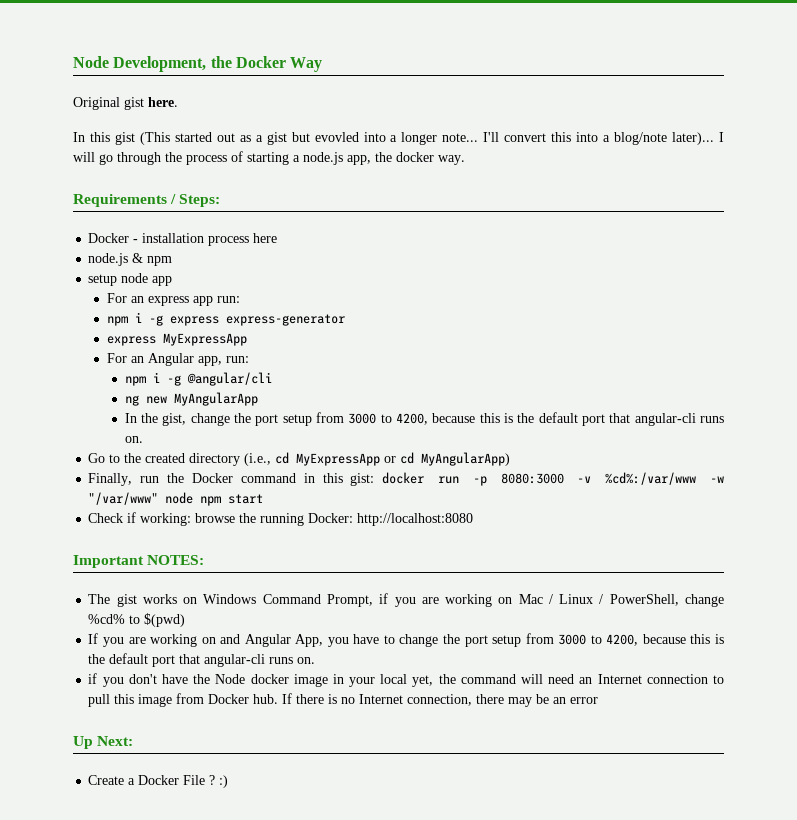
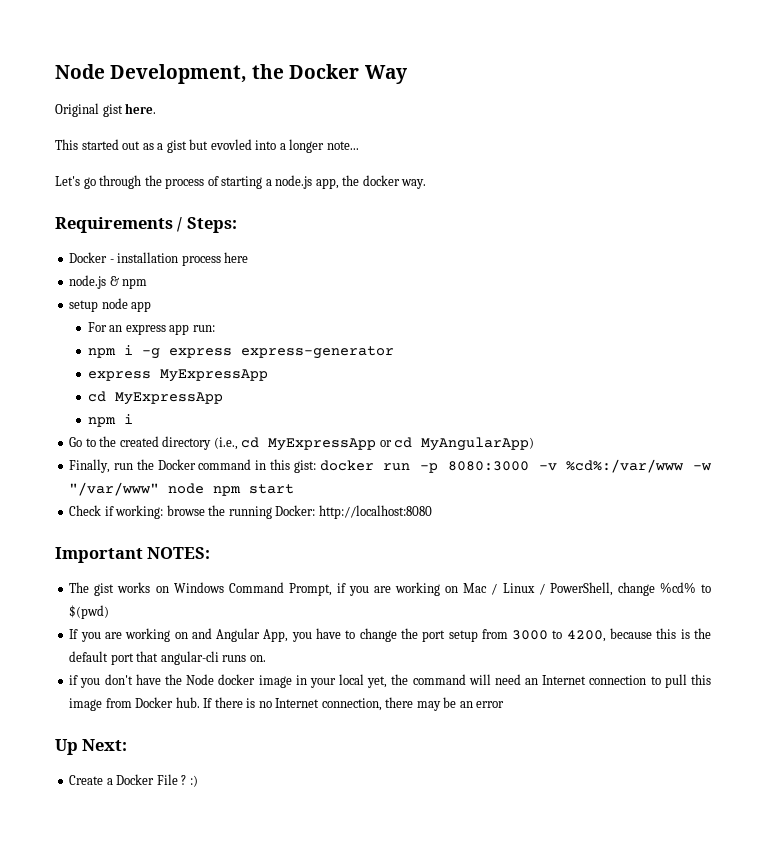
- In this gist (This started out as a gist but evovled into a longer note... I'll convert this into a blog/note later)... I will go through the process of starting a node.js app, the docker way.
+ This started out as a gist but evovled into a longer note...
+ Let's go through the process of starting a node.js app, the docker way.
  express MyExpressApp
- For an Angular app, run:
- npm i -g @angular/cli
- ng new MyAngularApp
- In the gist, change the port setup from 3000 to 4200, because this is the default port that angular-cli runs on.
+ cd MyExpressApp
+ npm i

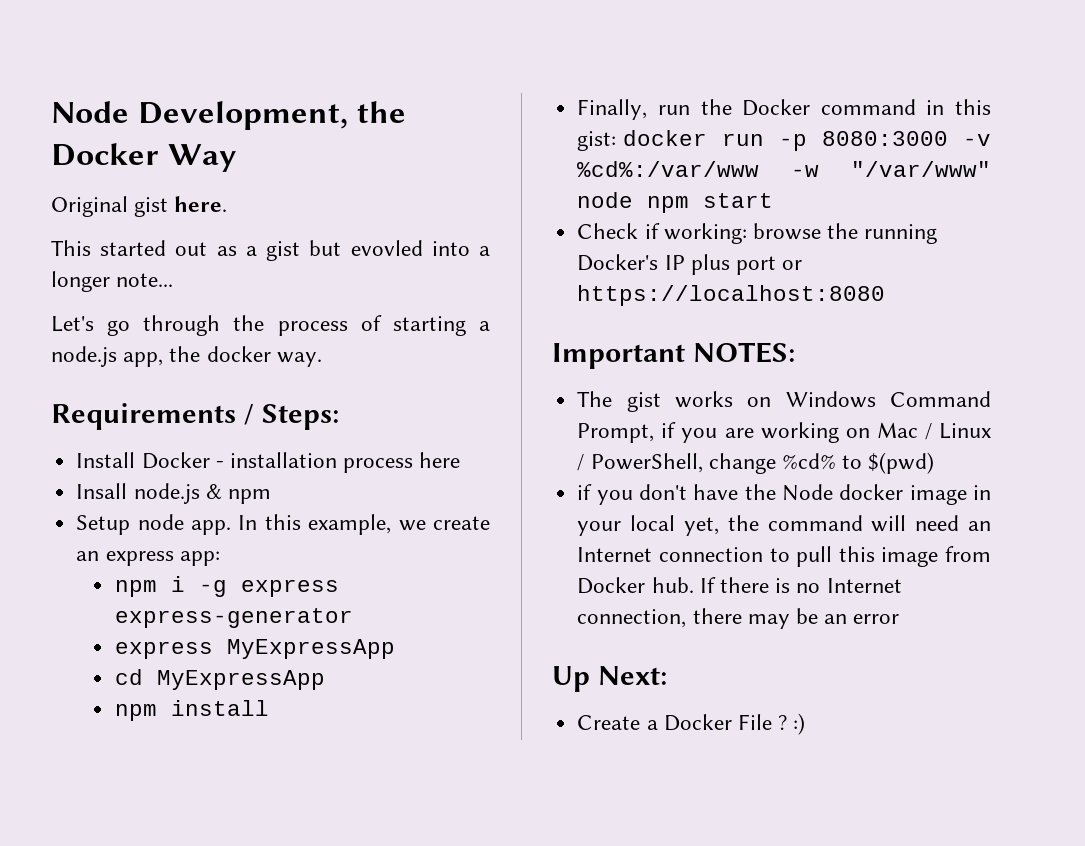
- Docker - installation process here
+ Install Docker - installation process here
- node.js & npm
+ Insall node.js & npm
- setup node app
- For an express app run:
+ Setup node app. In this example, we create an express app:
  express MyExpressApp
  cd MyExpressApp
- npm i
- Go to the created directory (i.e., cd MyExpressApp or cd MyAngularApp)
+ npm install
- Check if working: browse the running Docker: http://localhost:8080
+ Check if working: browse the running Docker's IP plus port or https://localhost:8080
- If you are working on and Angular App, you have to change the port setup from 3000 to 4200, because this is the default port that angular-cli runs on.

